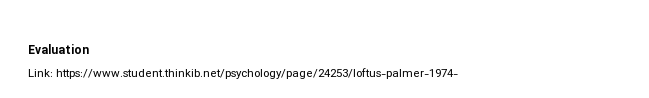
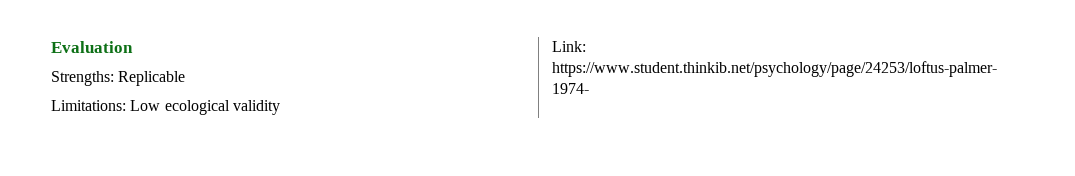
+ Strengths: Replicable
+ Limitations: Low ecological validity

